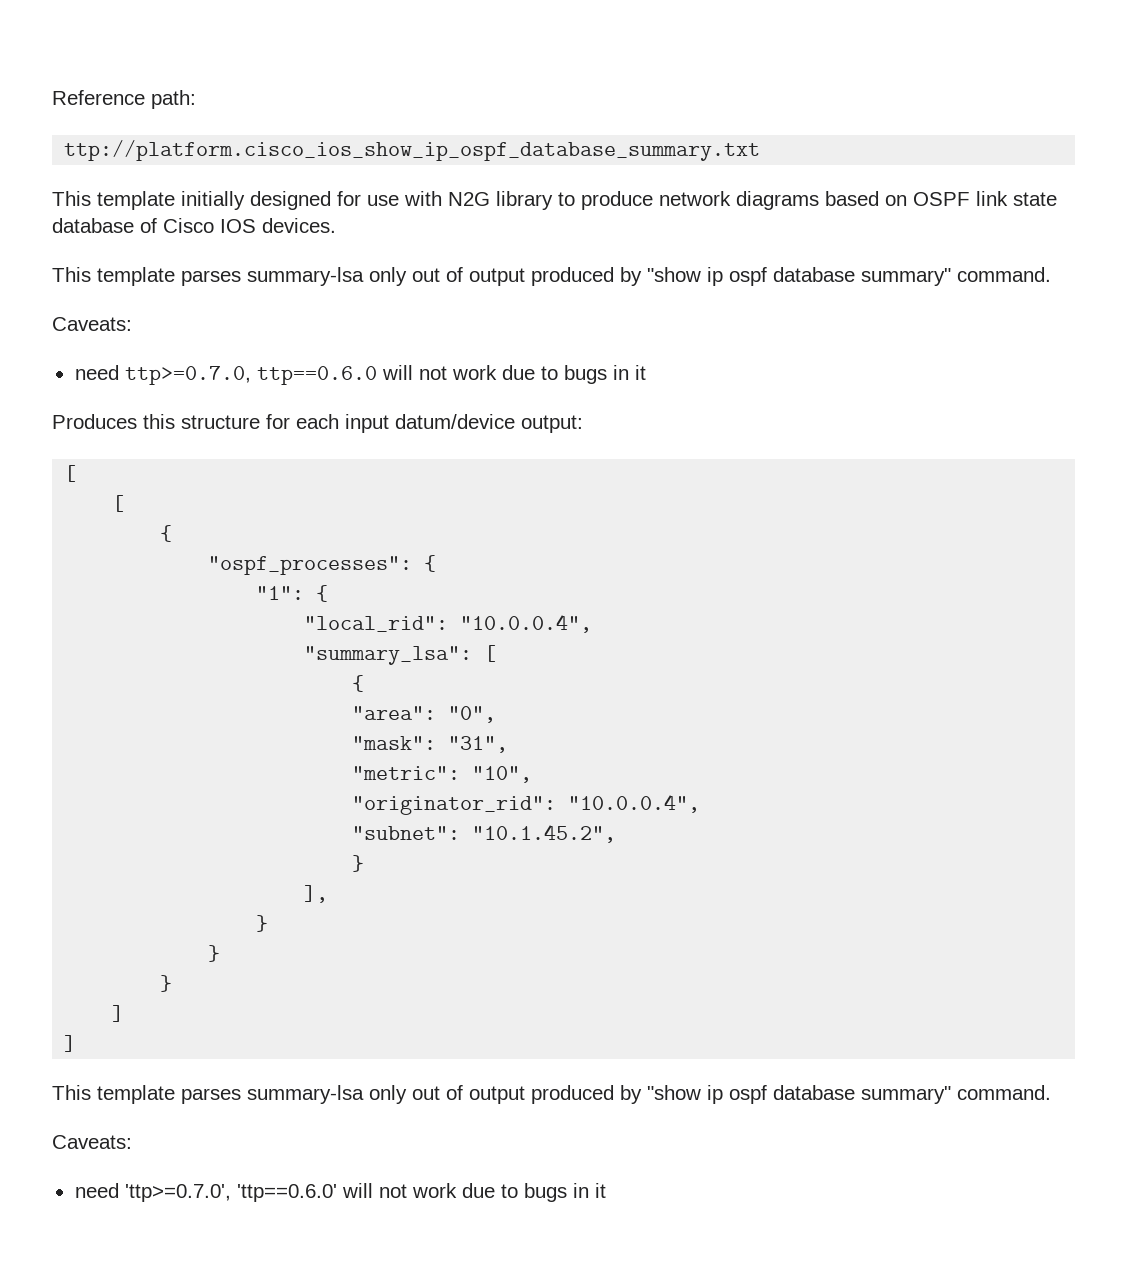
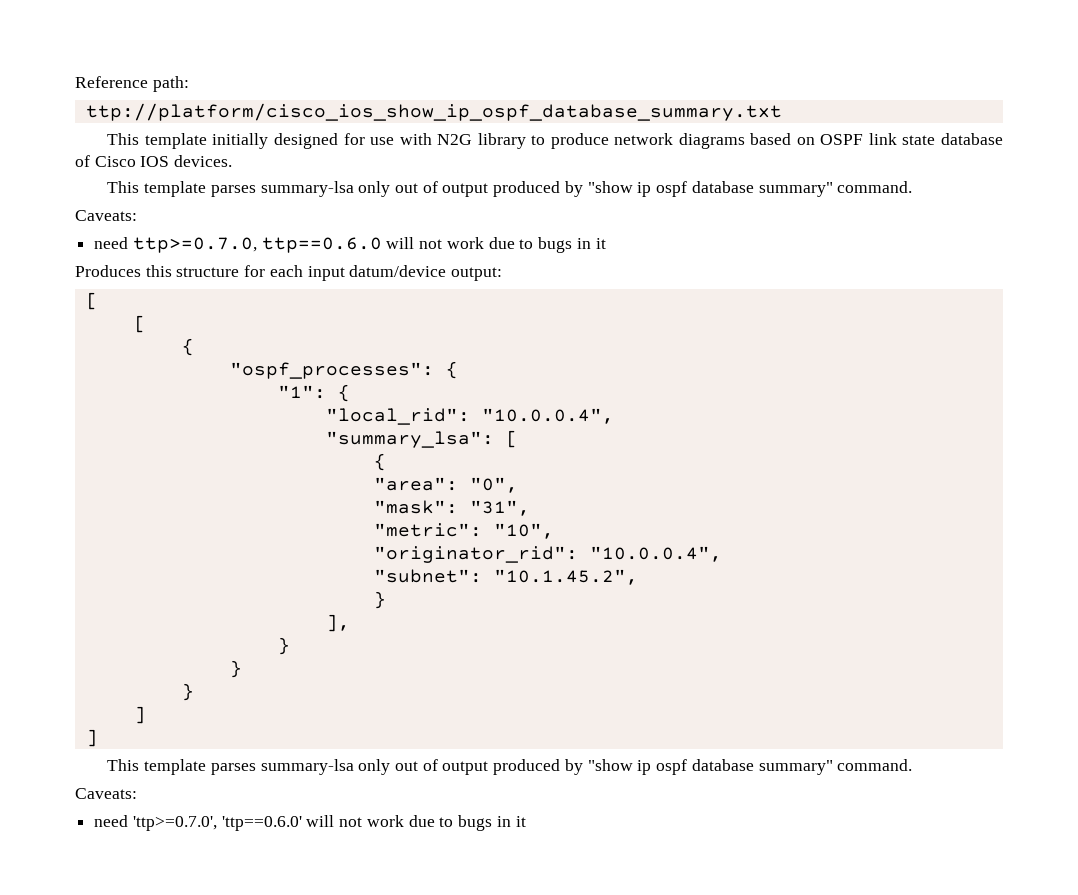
- ttp://platform.cisco_ios_show_ip_ospf_database_summary.txt
+ ttp://platform/cisco_ios_show_ip_ospf_database_summary.txt

